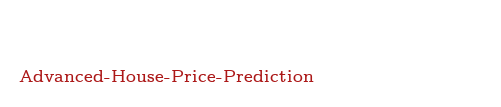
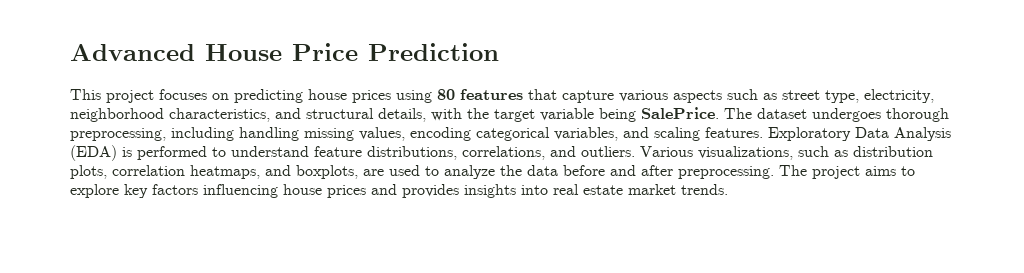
- Advanced-House-Price-Prediction
+ Advanced House Price Prediction
+ This project focuses on predicting house prices using 80 features that capture various aspects such as street type, electricity, neighborhood characteristics, and structural details, with the target variable being SalePrice. The dataset undergoes thorough preprocessing, including handling missing values, encoding categorical variables, and scaling features. Exploratory Data Analysis (EDA) is performed to understand feature distributions, correlations, and outliers. Various visualizations, such as distribution plots, correlation heatmaps, and boxplots, are used to analyze the data before and after preprocessing. The project aims to explore key factors influencing house prices and provides insights into real estate market trends.

